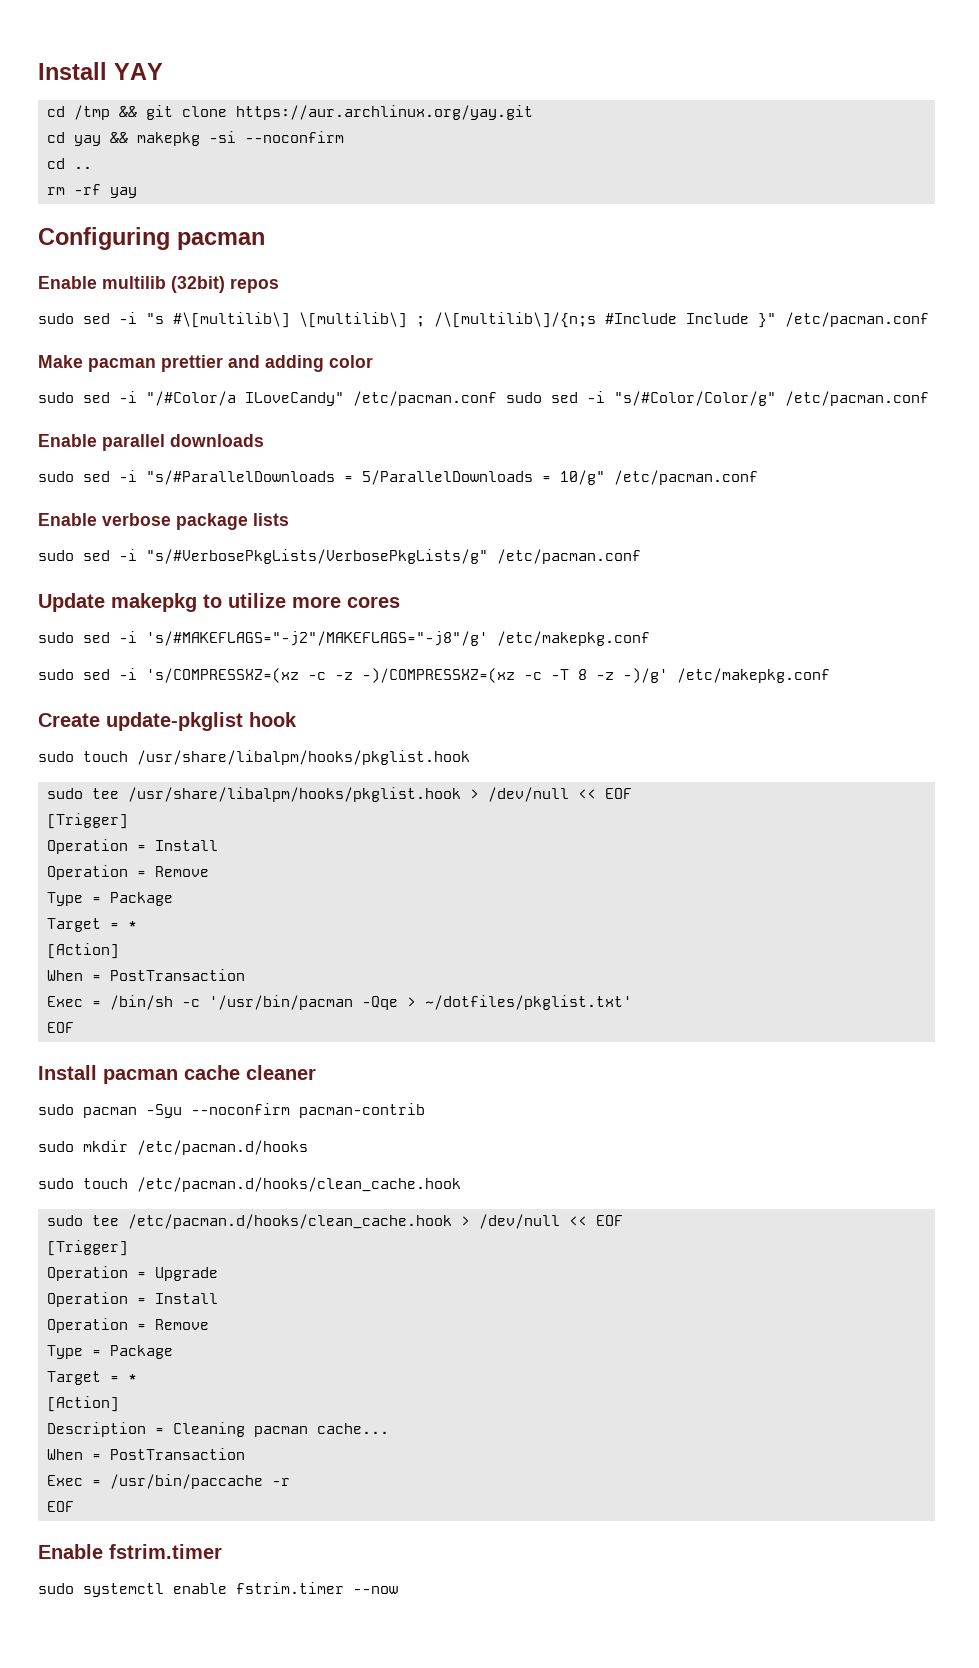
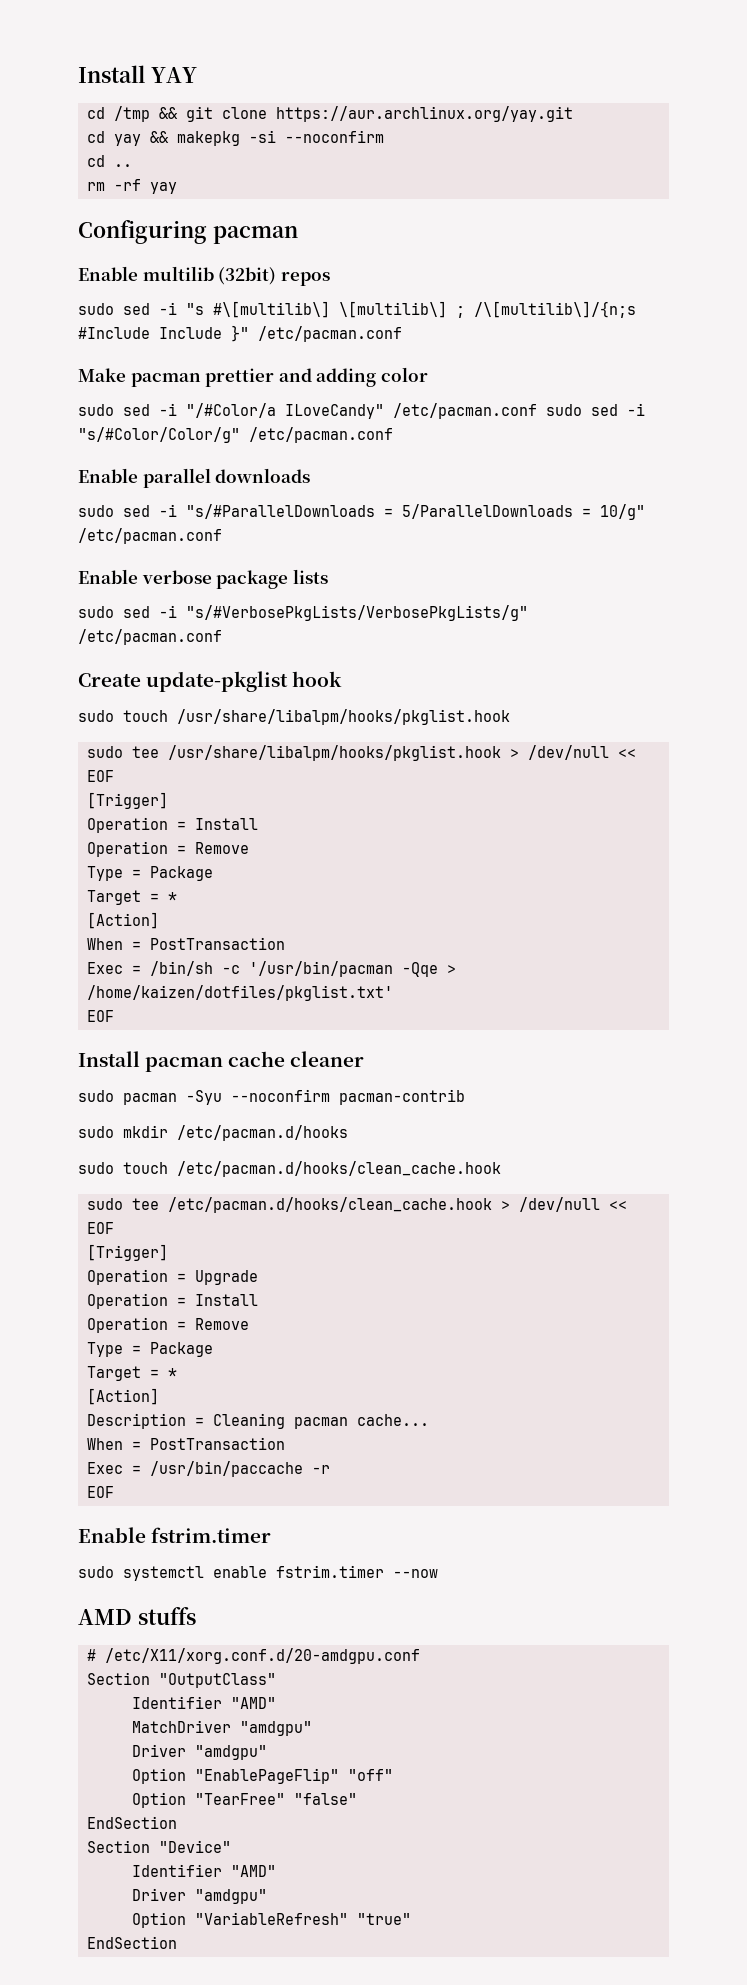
- Update makepkg to utilize more cores
- sudo sed -i 's/#MAKEFLAGS="-j2"/MAKEFLAGS="-j8"/g' /etc/makepkg.conf
- sudo sed -i 's/COMPRESSXZ=(xz -c -z -)/COMPRESSXZ=(xz -c -T 8 -z -)/g' /etc/makepkg.conf
- Exec = /bin/sh -c '/usr/bin/pacman -Qqe > ~/dotfiles/pkglist.txt'
+ Exec = /bin/sh -c '/usr/bin/pacman -Qqe > /home/kaizen/dotfiles/pkglist.txt'
+ AMD stuffs
+ # /etc/X11/xorg.conf.d/20-amdgpu.conf
+ Section "OutputClass"
+ Identifier "AMD"
+ MatchDriver "amdgpu"
+ Driver "amdgpu"
+ Option "EnablePageFlip" "off"
+ Option "TearFree" "false"
+ EndSection
+ Section "Device"
+ Identifier "AMD"
+ Driver "amdgpu"
+ Option "VariableRefresh" "true"
+ EndSection

